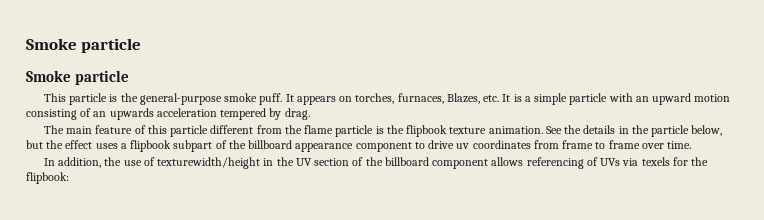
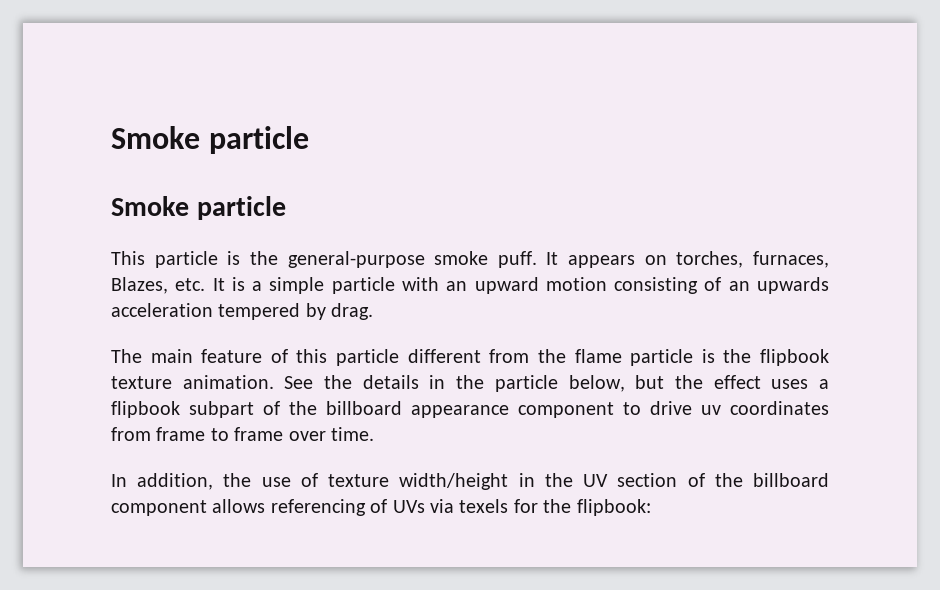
- In addition, the use of texturewidth/height in the UV section of the billboard component allows referencing of UVs via texels for the flipbook:
+ In addition, the use of texture width/height in the UV section of the billboard component allows referencing of UVs via texels for the flipbook:

